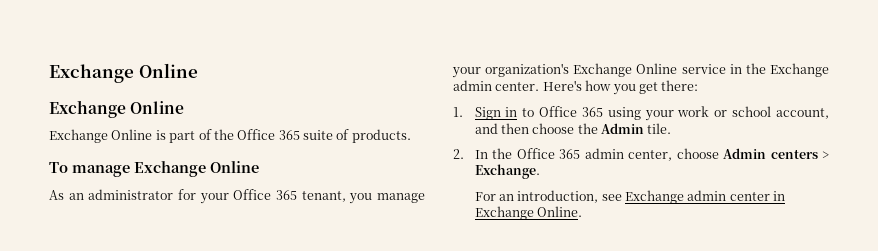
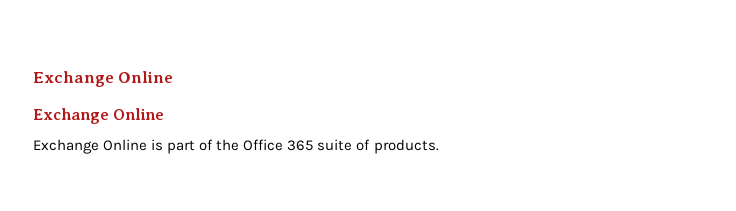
- To manage Exchange Online
- As an administrator for your Office 365 tenant, you manage your organization's Exchange Online service in the Exchange admin center. Here's how you get there:
- 1. Sign in to Office 365 using your work or school account, and then choose the Admin tile.
- 2. In the Office 365 admin center, choose Admin centers > Exchange.
- For an introduction, see Exchange admin center in Exchange Online.

